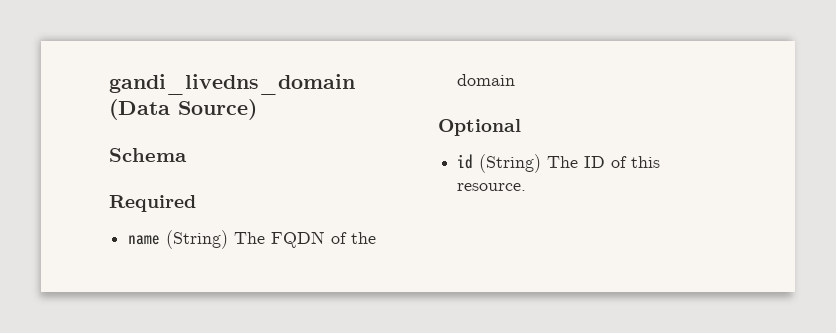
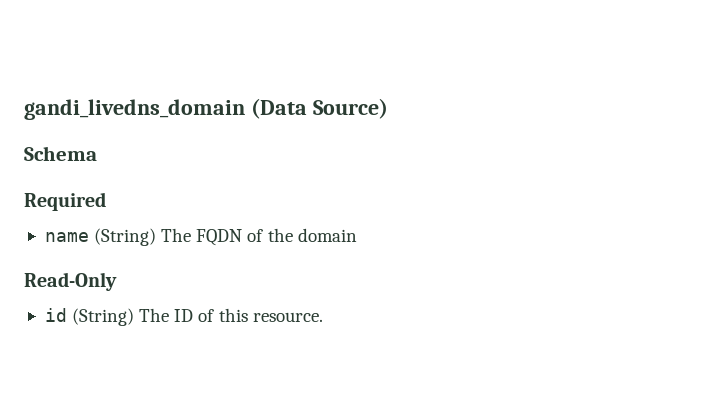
- Optional
+ Read-Only

